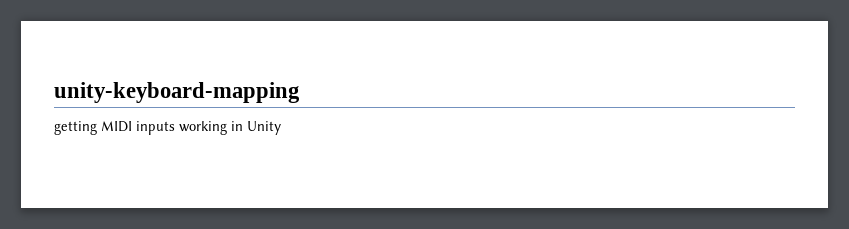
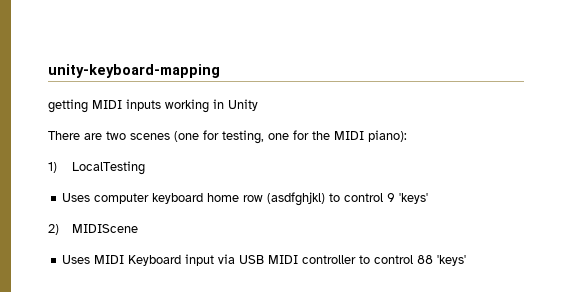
+ There are two scenes (one for testing, one for the MIDI piano):
+ 1) LocalTesting
+ Uses computer keyboard home row (asdfghjkl) to control 9 'keys'
+ 2) MIDIScene
+ Uses MIDI Keyboard input via USB MIDI controller to control 88 'keys'

